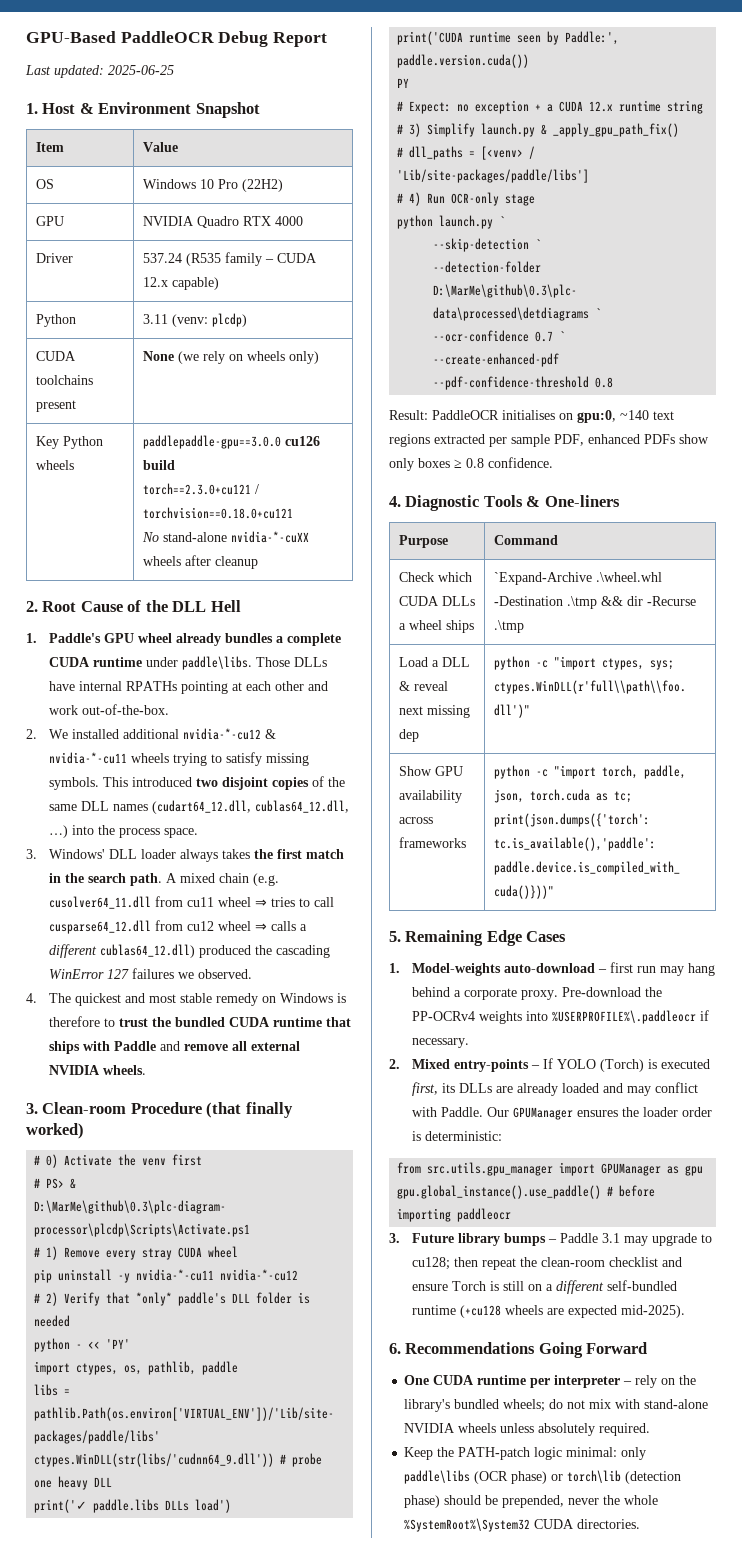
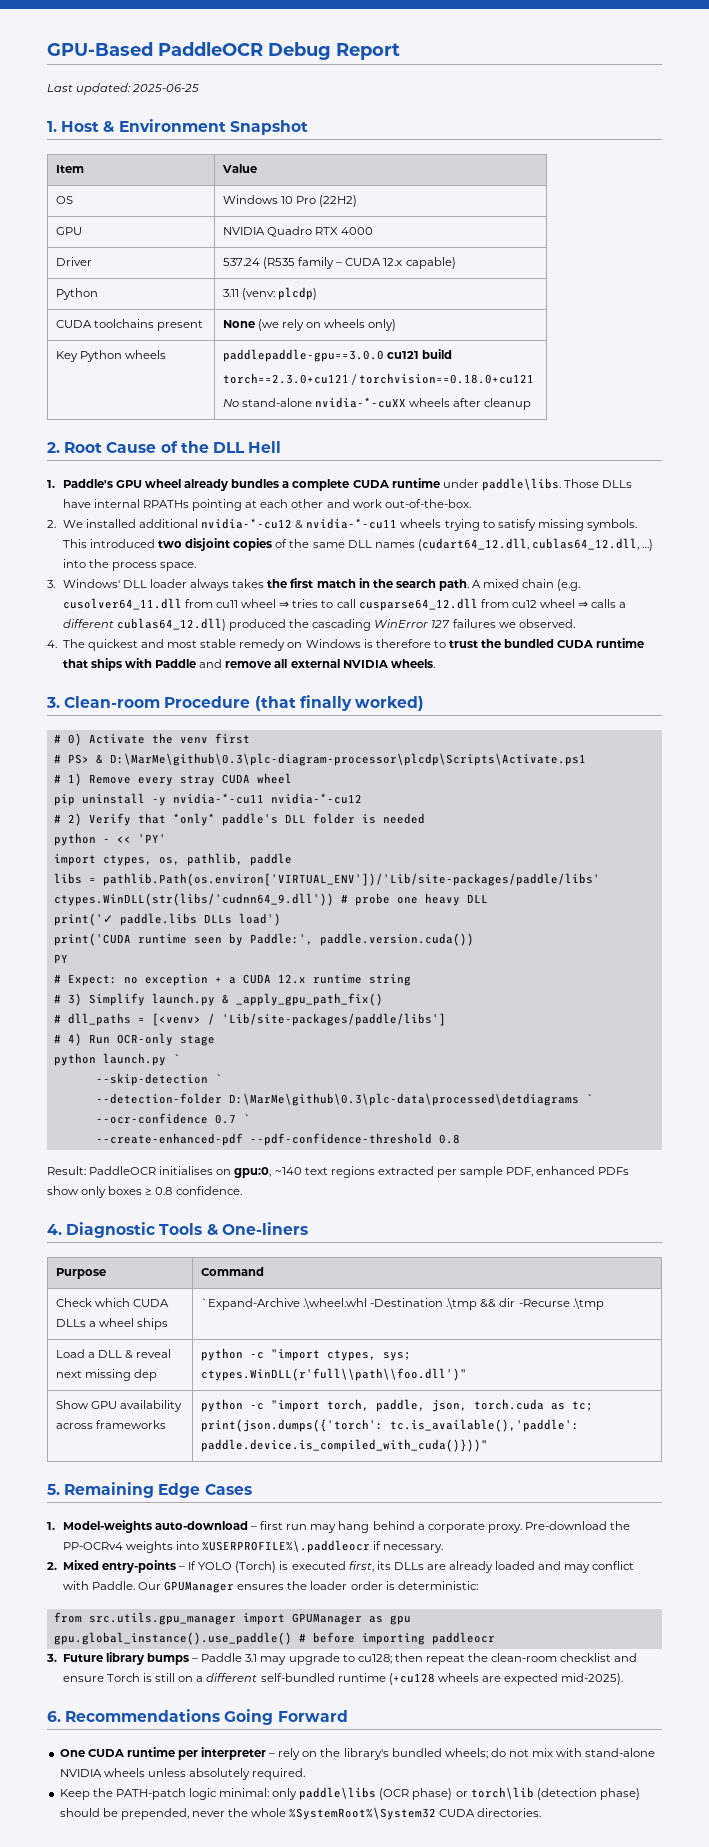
- Key Python wheels | paddlepaddle-gpu==3.0.0 cu126 build
+ Key Python wheels | paddlepaddle-gpu==3.0.0 cu121 build

